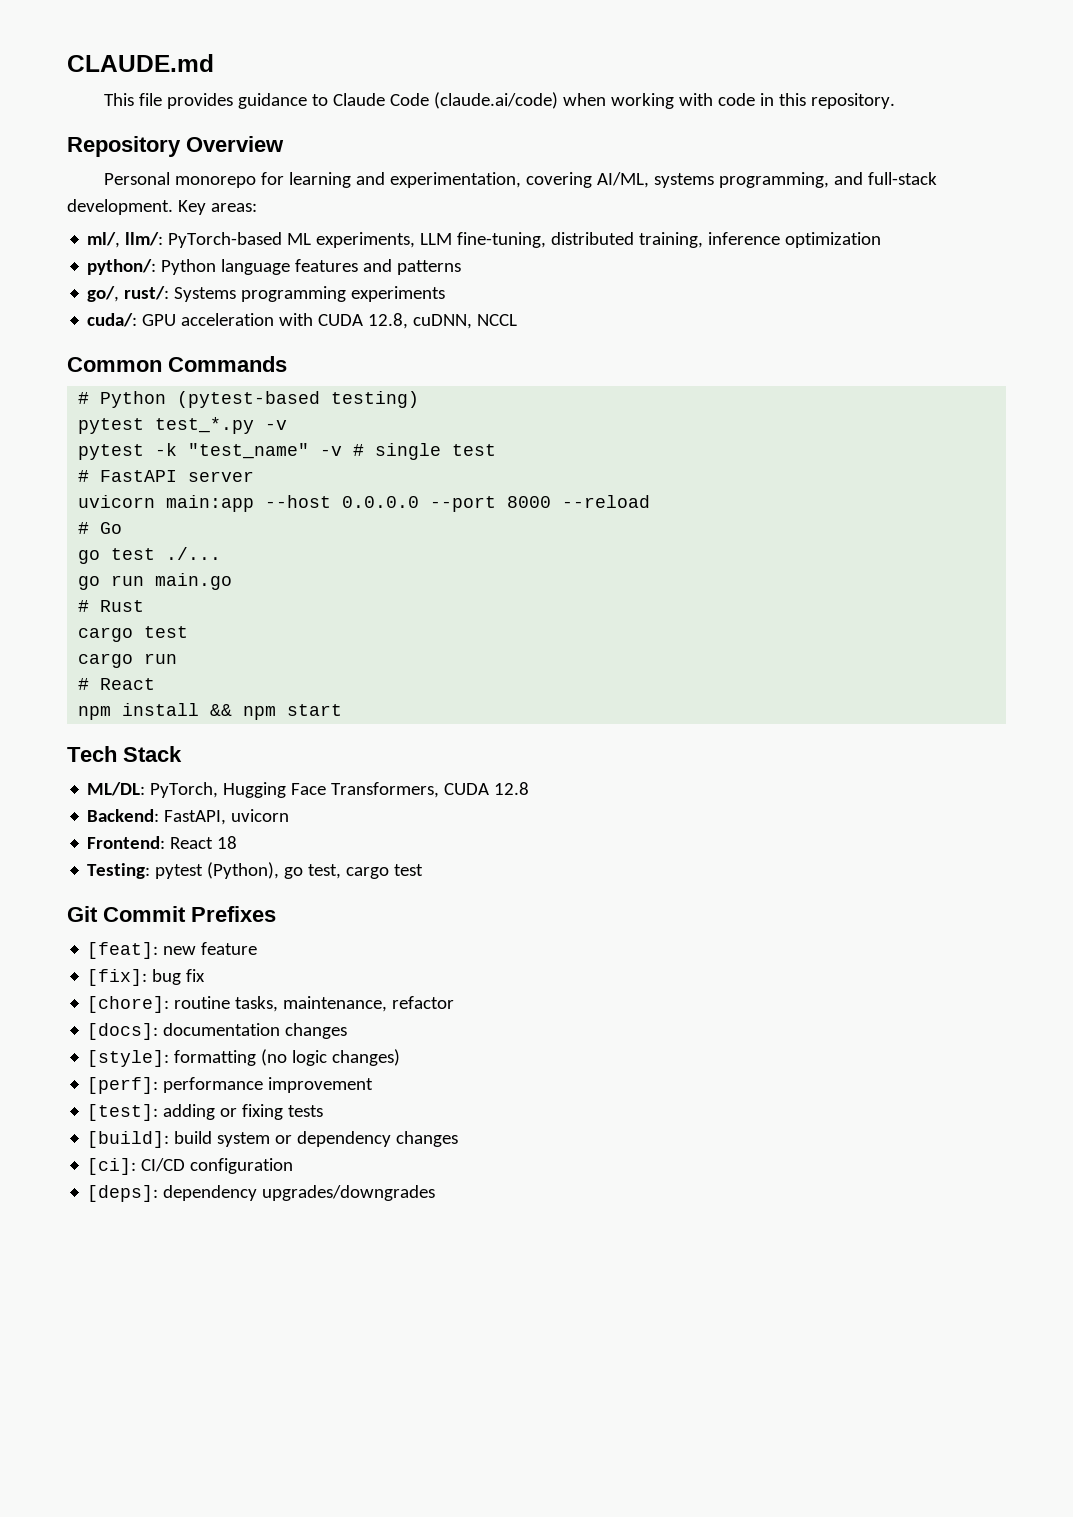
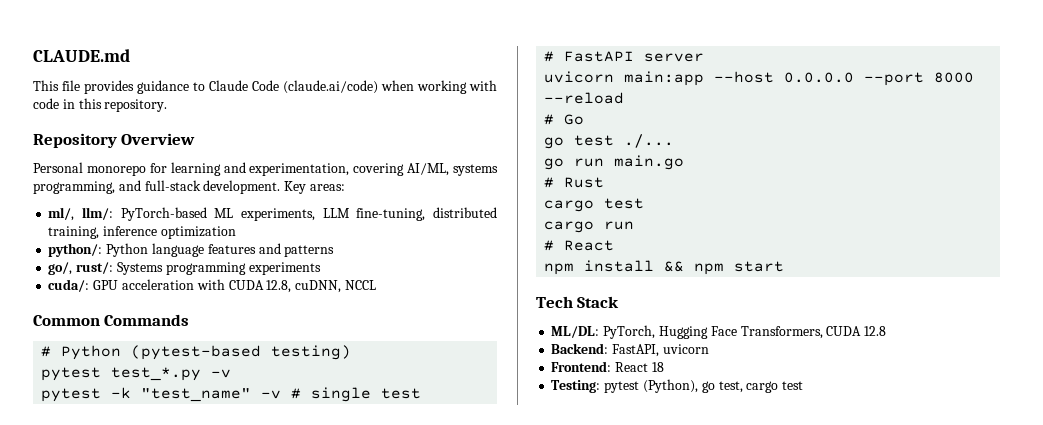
- Git Commit Prefixes
- [feat]: new feature
- [fix]: bug fix
- [chore]: routine tasks, maintenance, refactor
- [docs]: documentation changes
- [style]: formatting (no logic changes)
- [perf]: performance improvement
- [test]: adding or fixing tests
- [build]: build system or dependency changes
- [ci]: CI/CD configuration
- [deps]: dependency upgrades/downgrades

